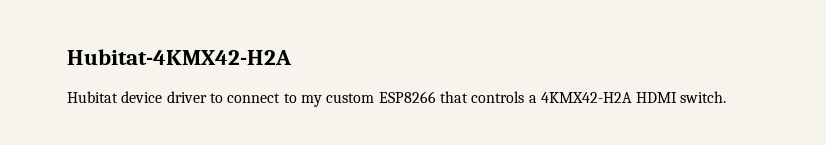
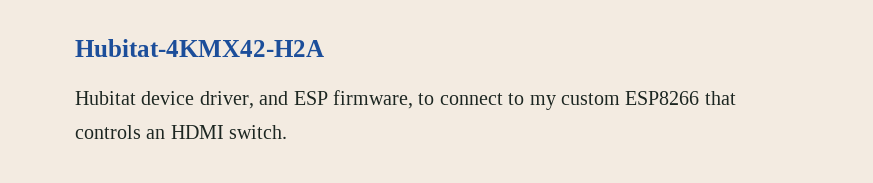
- Hubitat device driver to connect to my custom ESP8266 that controls a 4KMX42-H2A HDMI switch.
+ Hubitat device driver, and ESP firmware, to connect to my custom ESP8266 that controls an HDMI switch.

